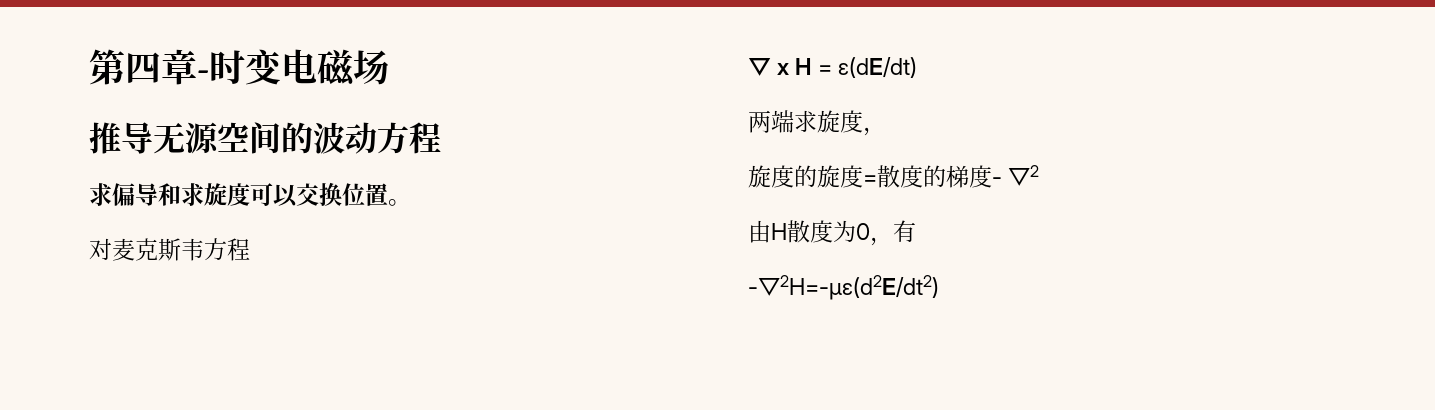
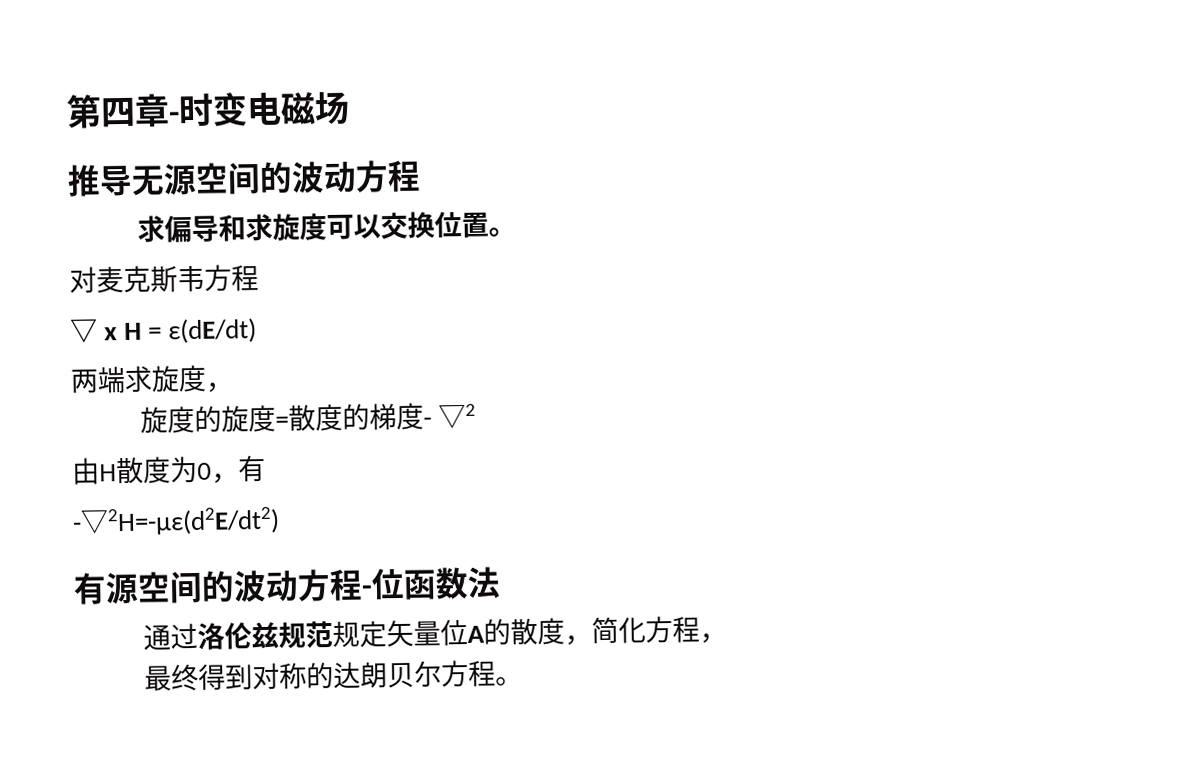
+ 有源空间的波动方程-位函数法
+ 通过洛伦兹规范规定矢量位A的散度，简化方程，
+ 最终得到对称的达朗贝尔方程。

